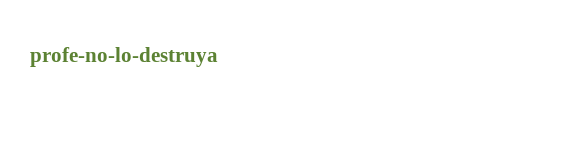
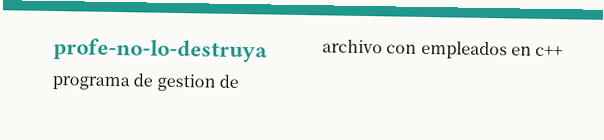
+ programa de gestion de archivo con empleados en c++

